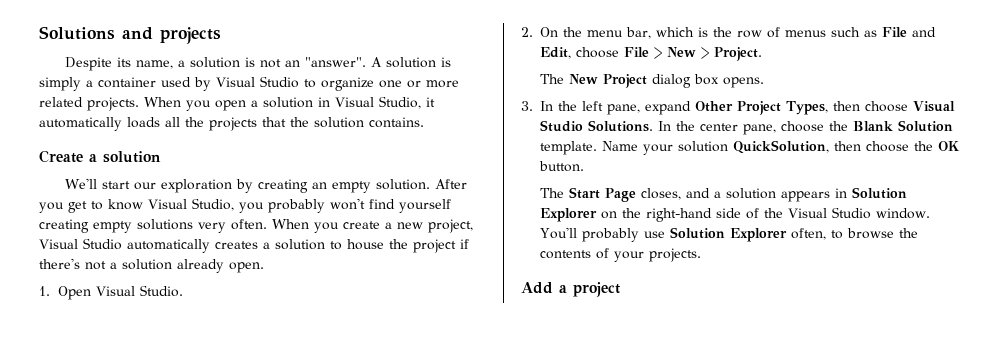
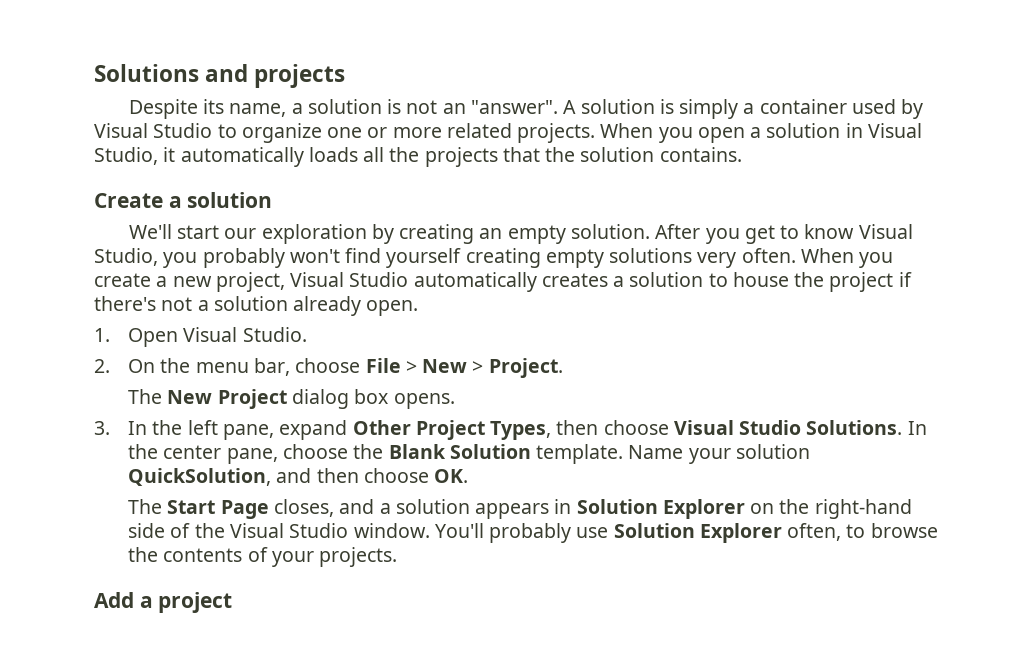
- 2. On the menu bar, which is the row of menus such as File and Edit, choose File > New > Project.
+ 2. On the menu bar, choose File > New > Project.
- Name your solution QuickSolution, then choose the OK button.
+ Name your solution QuickSolution, and then choose OK.

